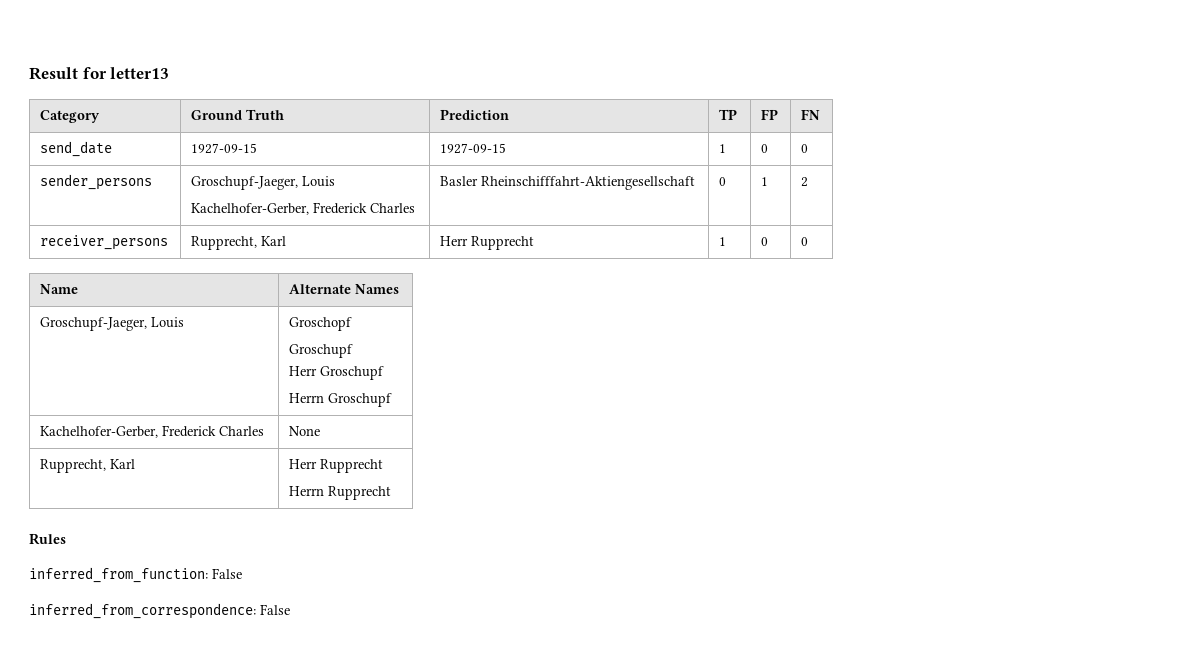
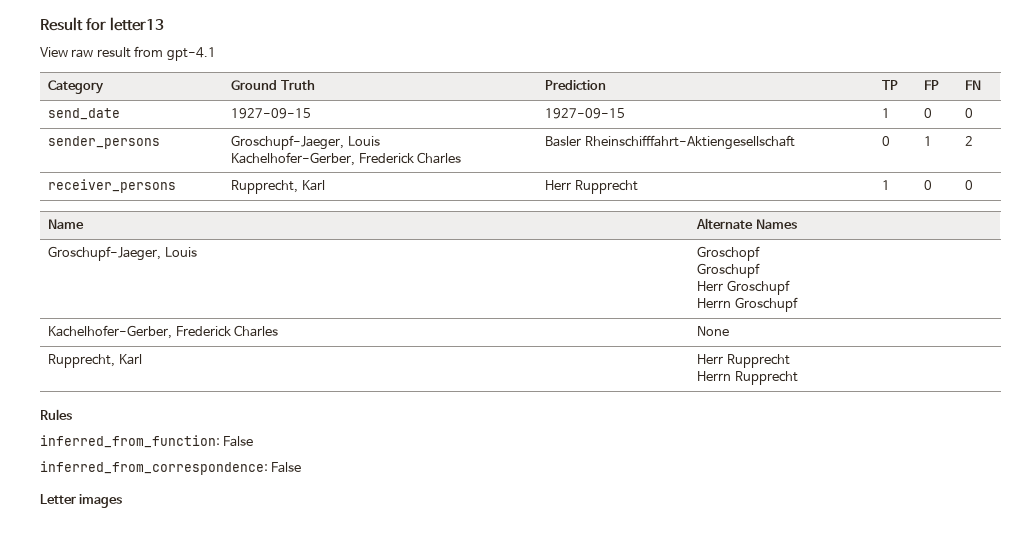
+ View raw result from gpt-4.1
+ Letter images

